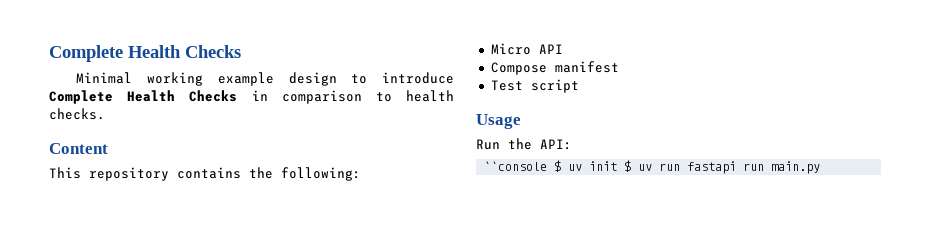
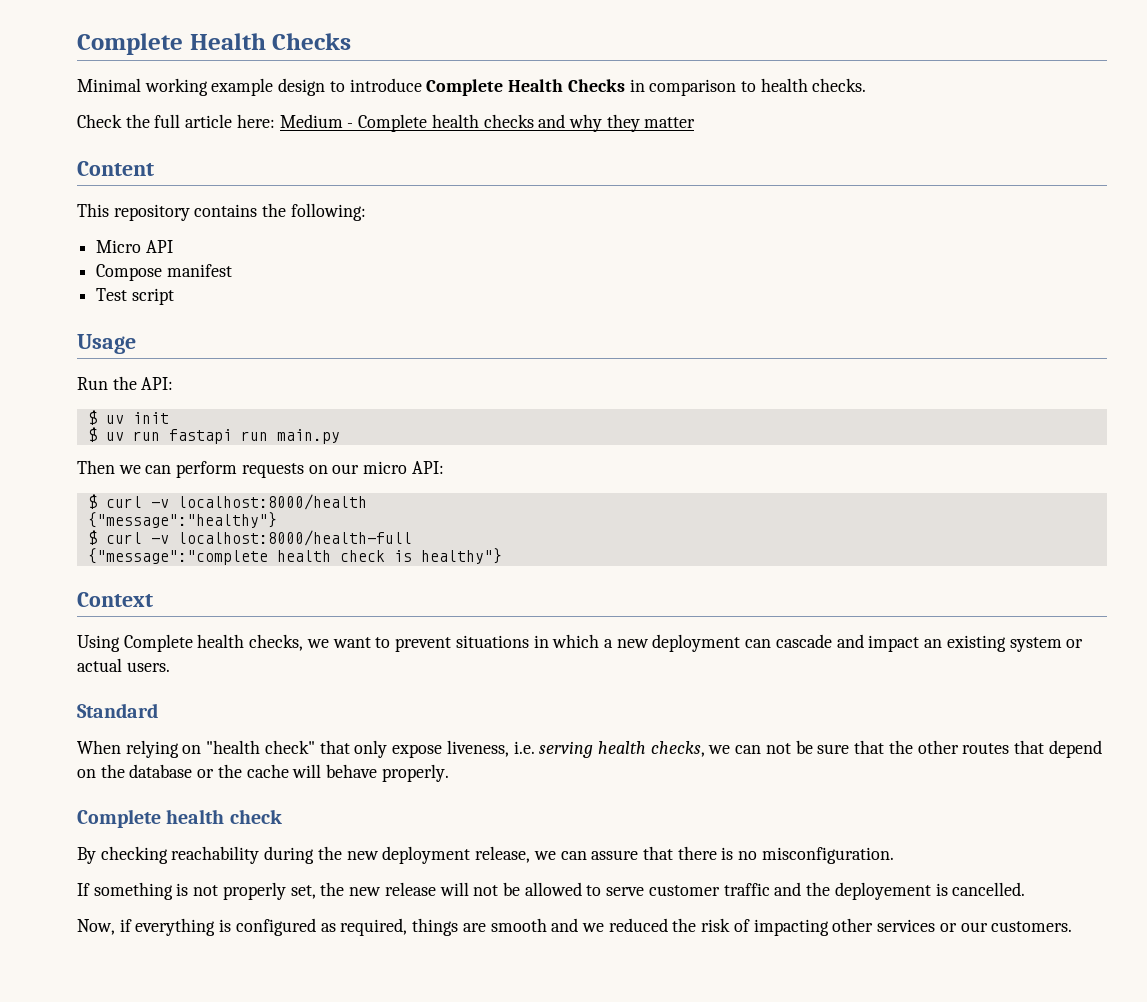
+ Check the full article here: Medium - Complete health checks and why they matter
- ``console $ uv init $ uv run fastapi run main.py
+ $ uv init
+ $ uv run fastapi run main.py
+ Then we can perform requests on our micro API:
+ $ curl -v localhost:8000/health
+ {"message":"healthy"}
+ $ curl -v localhost:8000/health-full
+ {"message":"complete health check is healthy"}
+ Context
+ Using Complete health checks, we want to prevent situations in which a new deployment can cascade and impact an existing system or actual users.
+ Standard
+ When relying on "health check" that only expose liveness, i.e. serving health checks, we can not be sure that the other routes that depend on the database or the cache will behave properly.
+ Complete health check
+ By checking reachability during the new deployment release, we can assure that there is no misconfiguration.
+ If something is not properly set, the new release will not be allowed to serve customer traffic and the deployement is cancelled.
+ Now, if everything is configured as required, things are smooth and we reduced the risk of impacting other services or our customers.

